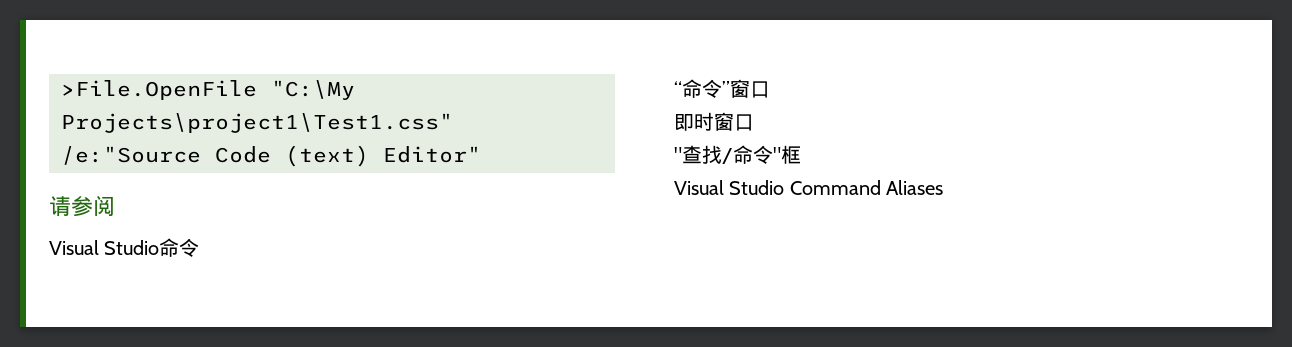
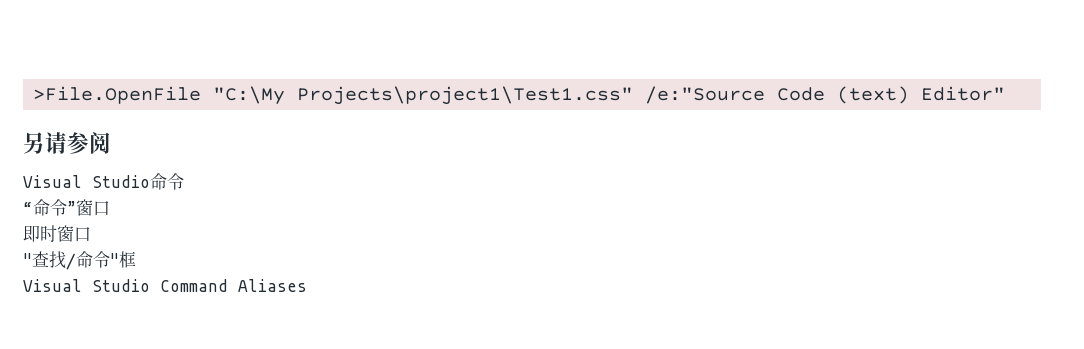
- 请参阅
+ 另请参阅

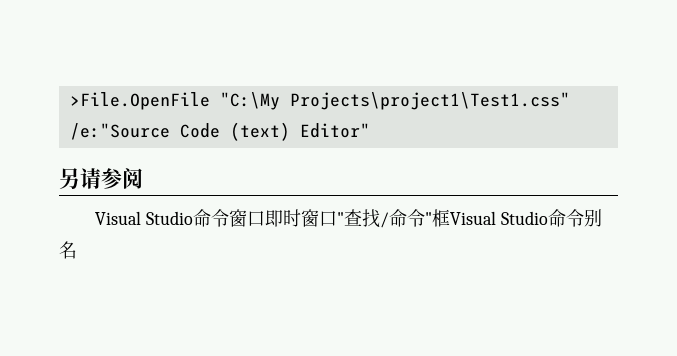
- Visual Studio命令
- “命令”窗口
- 即时窗口
- "查找/命令"框
- Visual Studio Command Aliases
+ Visual Studio命令窗口即时窗口"查找/命令"框Visual Studio命令别名

